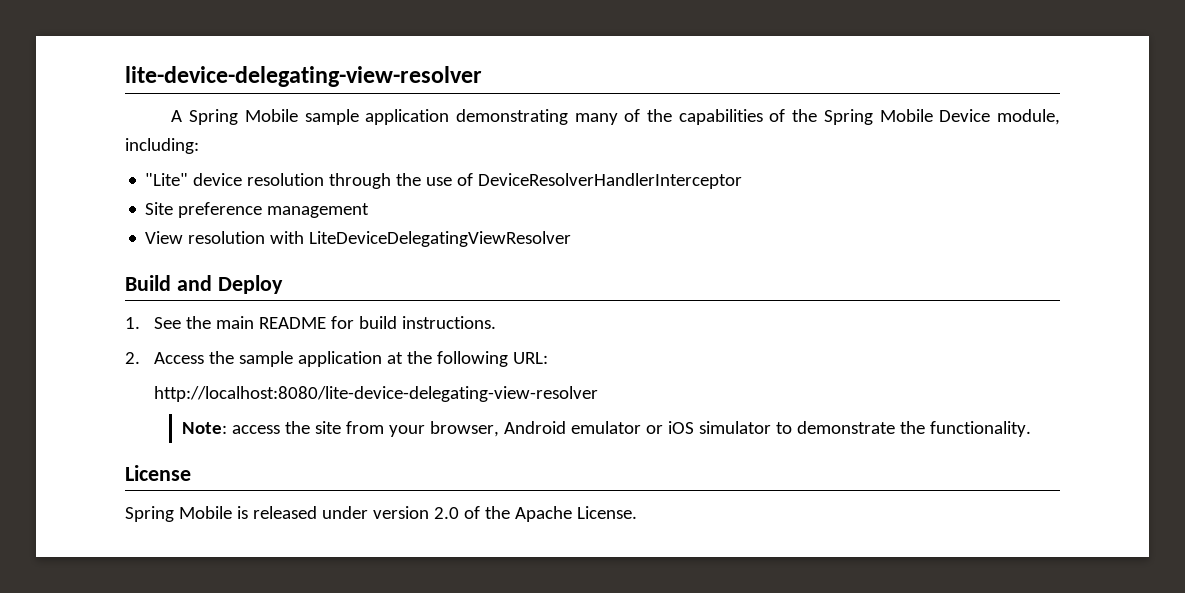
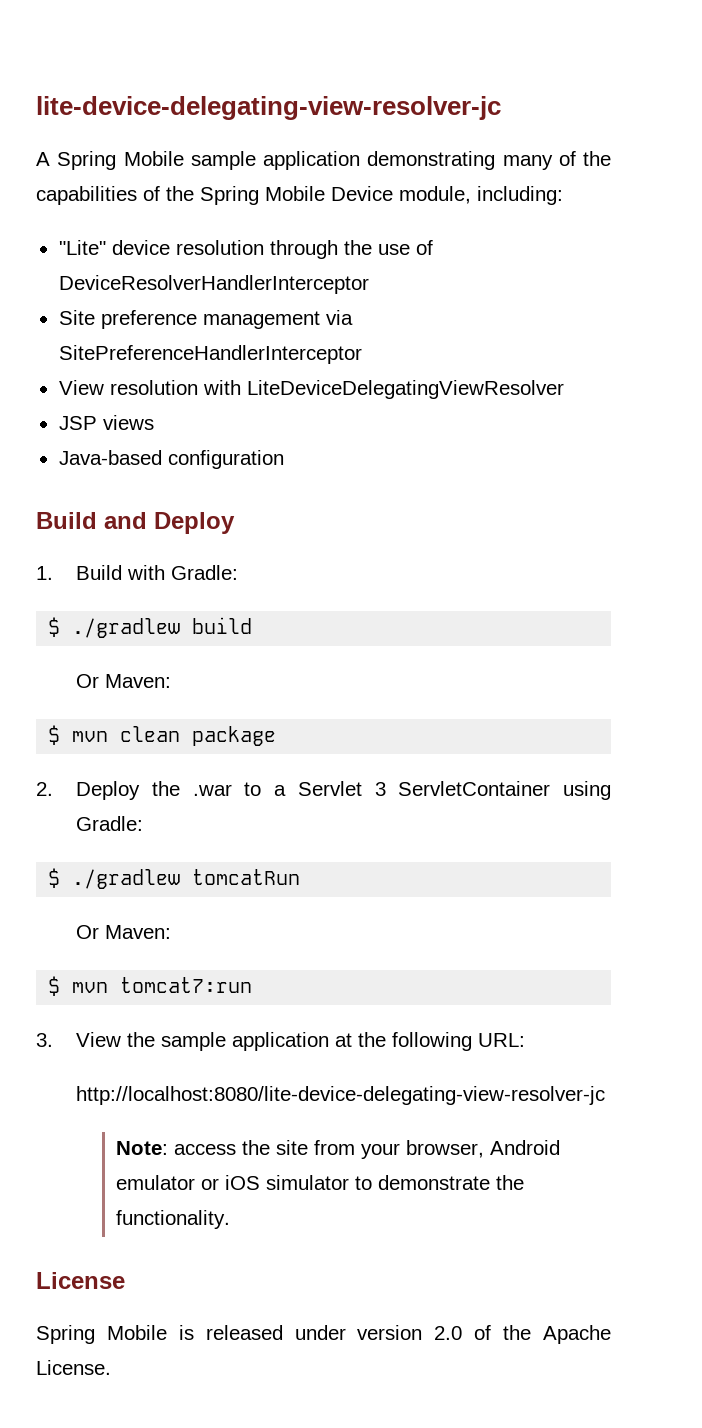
- lite-device-delegating-view-resolver
+ lite-device-delegating-view-resolver-jc
- Site preference management
+ Site preference management via SitePreferenceHandlerInterceptor
+ JSP views
+ Java-based configuration
- 1. See the main README for build instructions.
- 2. Access the sample application at the following URL:
+ 1. Build with Gradle:
+ $ ./gradlew build
+ Or Maven:
+ $ mvn clean package
+ 2. Deploy the .war to a Servlet 3 ServletContainer using Gradle:
+ $ ./gradlew tomcatRun
+ Or Maven:
+ $ mvn tomcat7:run
+ 3. View the sample application at the following URL:
- http://localhost:8080/lite-device-delegating-view-resolver
+ http://localhost:8080/lite-device-delegating-view-resolver-jc

